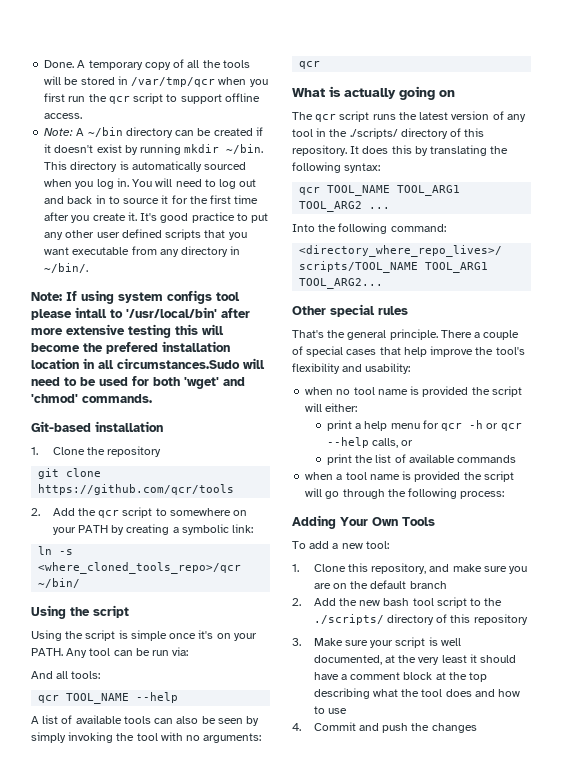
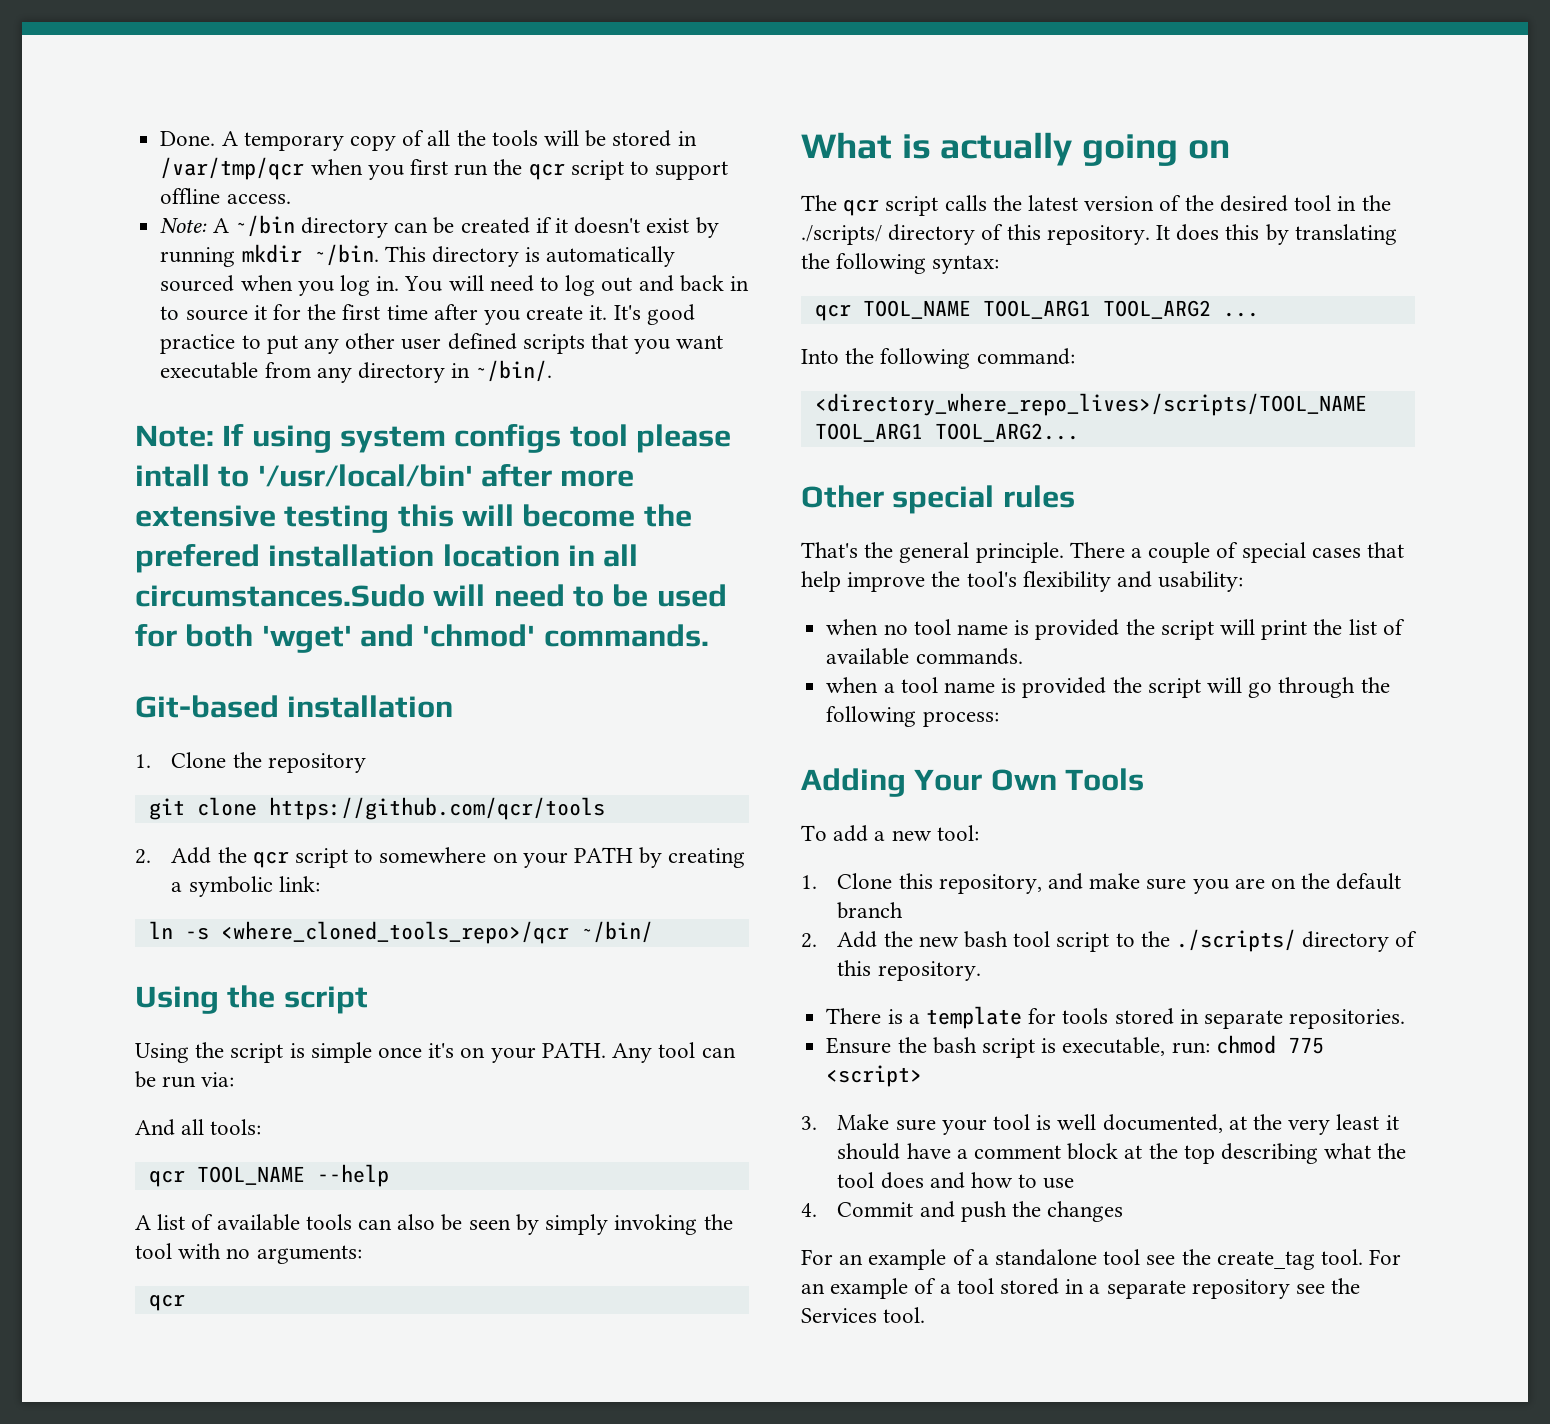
- The qcr script runs the latest version of any tool in the ./scripts/ directory of this repository.
+ The qcr script calls the latest version of the desired tool in the ./scripts/ directory of this repository.
- when no tool name is provided the script will either:
- print a help menu for qcr -h or qcr --help calls, or
- print the list of available commands
+ when no tool name is provided the script will print the list of available commands.
- 2. Add the new bash tool script to the ./scripts/ directory of this repository
+ 2. Add the new bash tool script to the ./scripts/ directory of this repository.
+ There is a template for tools stored in separate repositories.
+ Ensure the bash script is executable, run: chmod 775 <script>
- 3. Make sure your script is well documented, at the very least it should have a comment block at the top describing what the tool does and how to use
+ 3. Make sure your tool is well documented, at the very least it should have a comment block at the top describing what the tool does and how to use
+ For an example of a standalone tool see the create_tag tool. For an example of a tool stored in a separate repository see the Services tool.

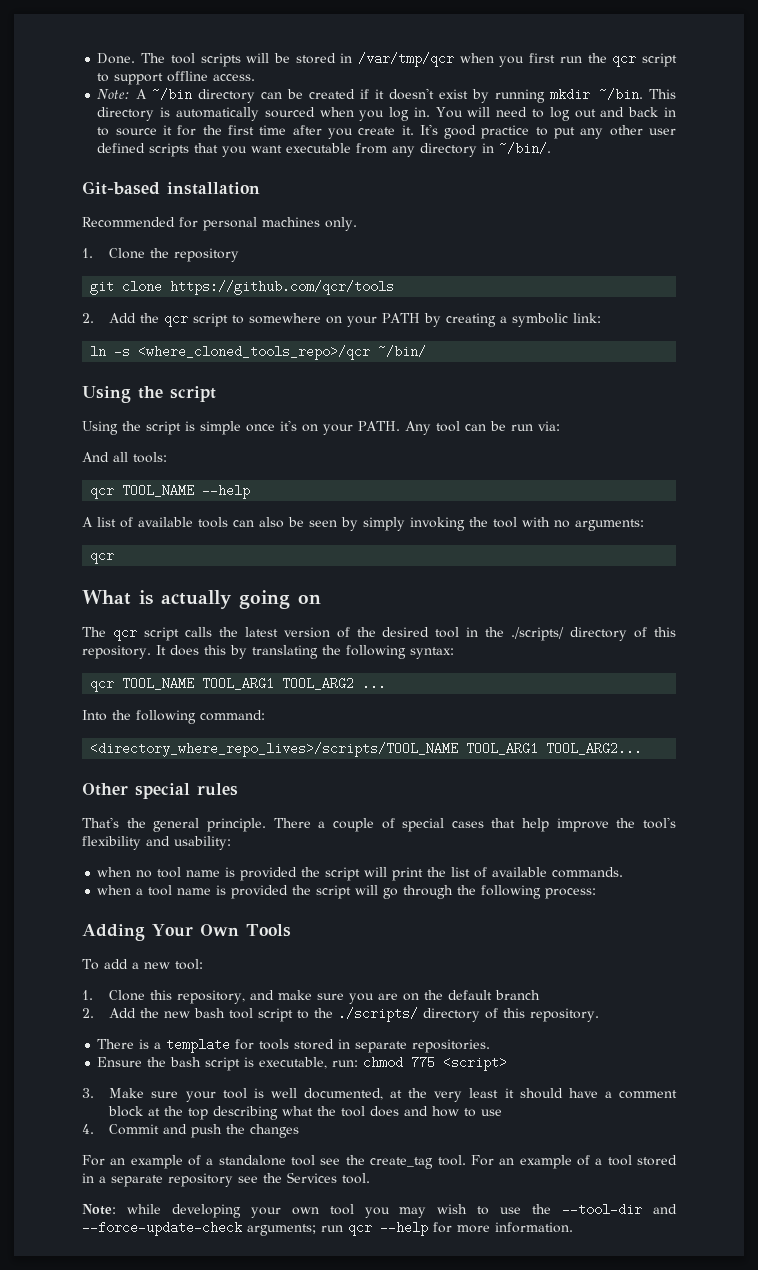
- A temporary copy of all the tools will be stored in /var/tmp/qcr when you first run the qcr script to support offline access.
+ The tool scripts will be stored in /var/tmp/qcr when you first run the qcr script to support offline access.
- Note: If using system configs tool please intall to '/usr/local/bin' after more extensive testing this will become the prefered installation location in all circumstances.Sudo will need to be used for both 'wget' and 'chmod' commands.
  Git-based installation
+ Recommended for personal machines only.
+ Note: while developing your own tool you may wish to use the --tool-dir and --force-update-check arguments; run qcr --help for more information.

